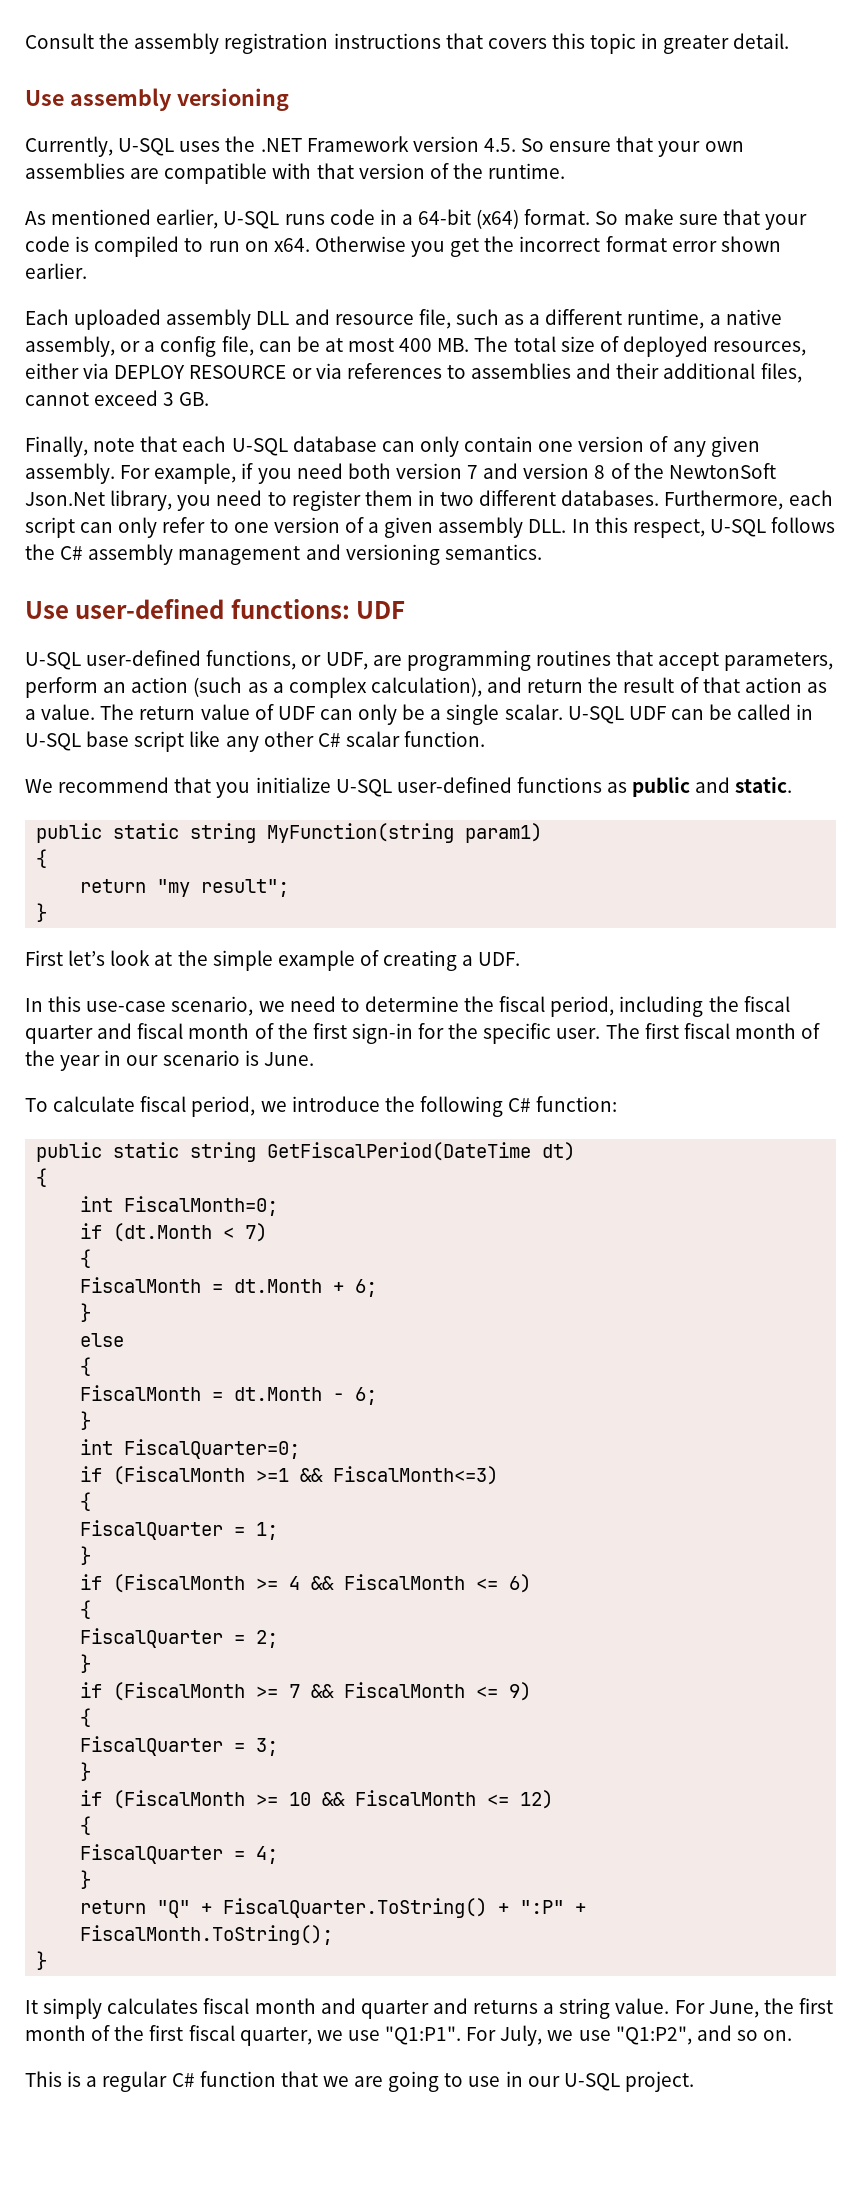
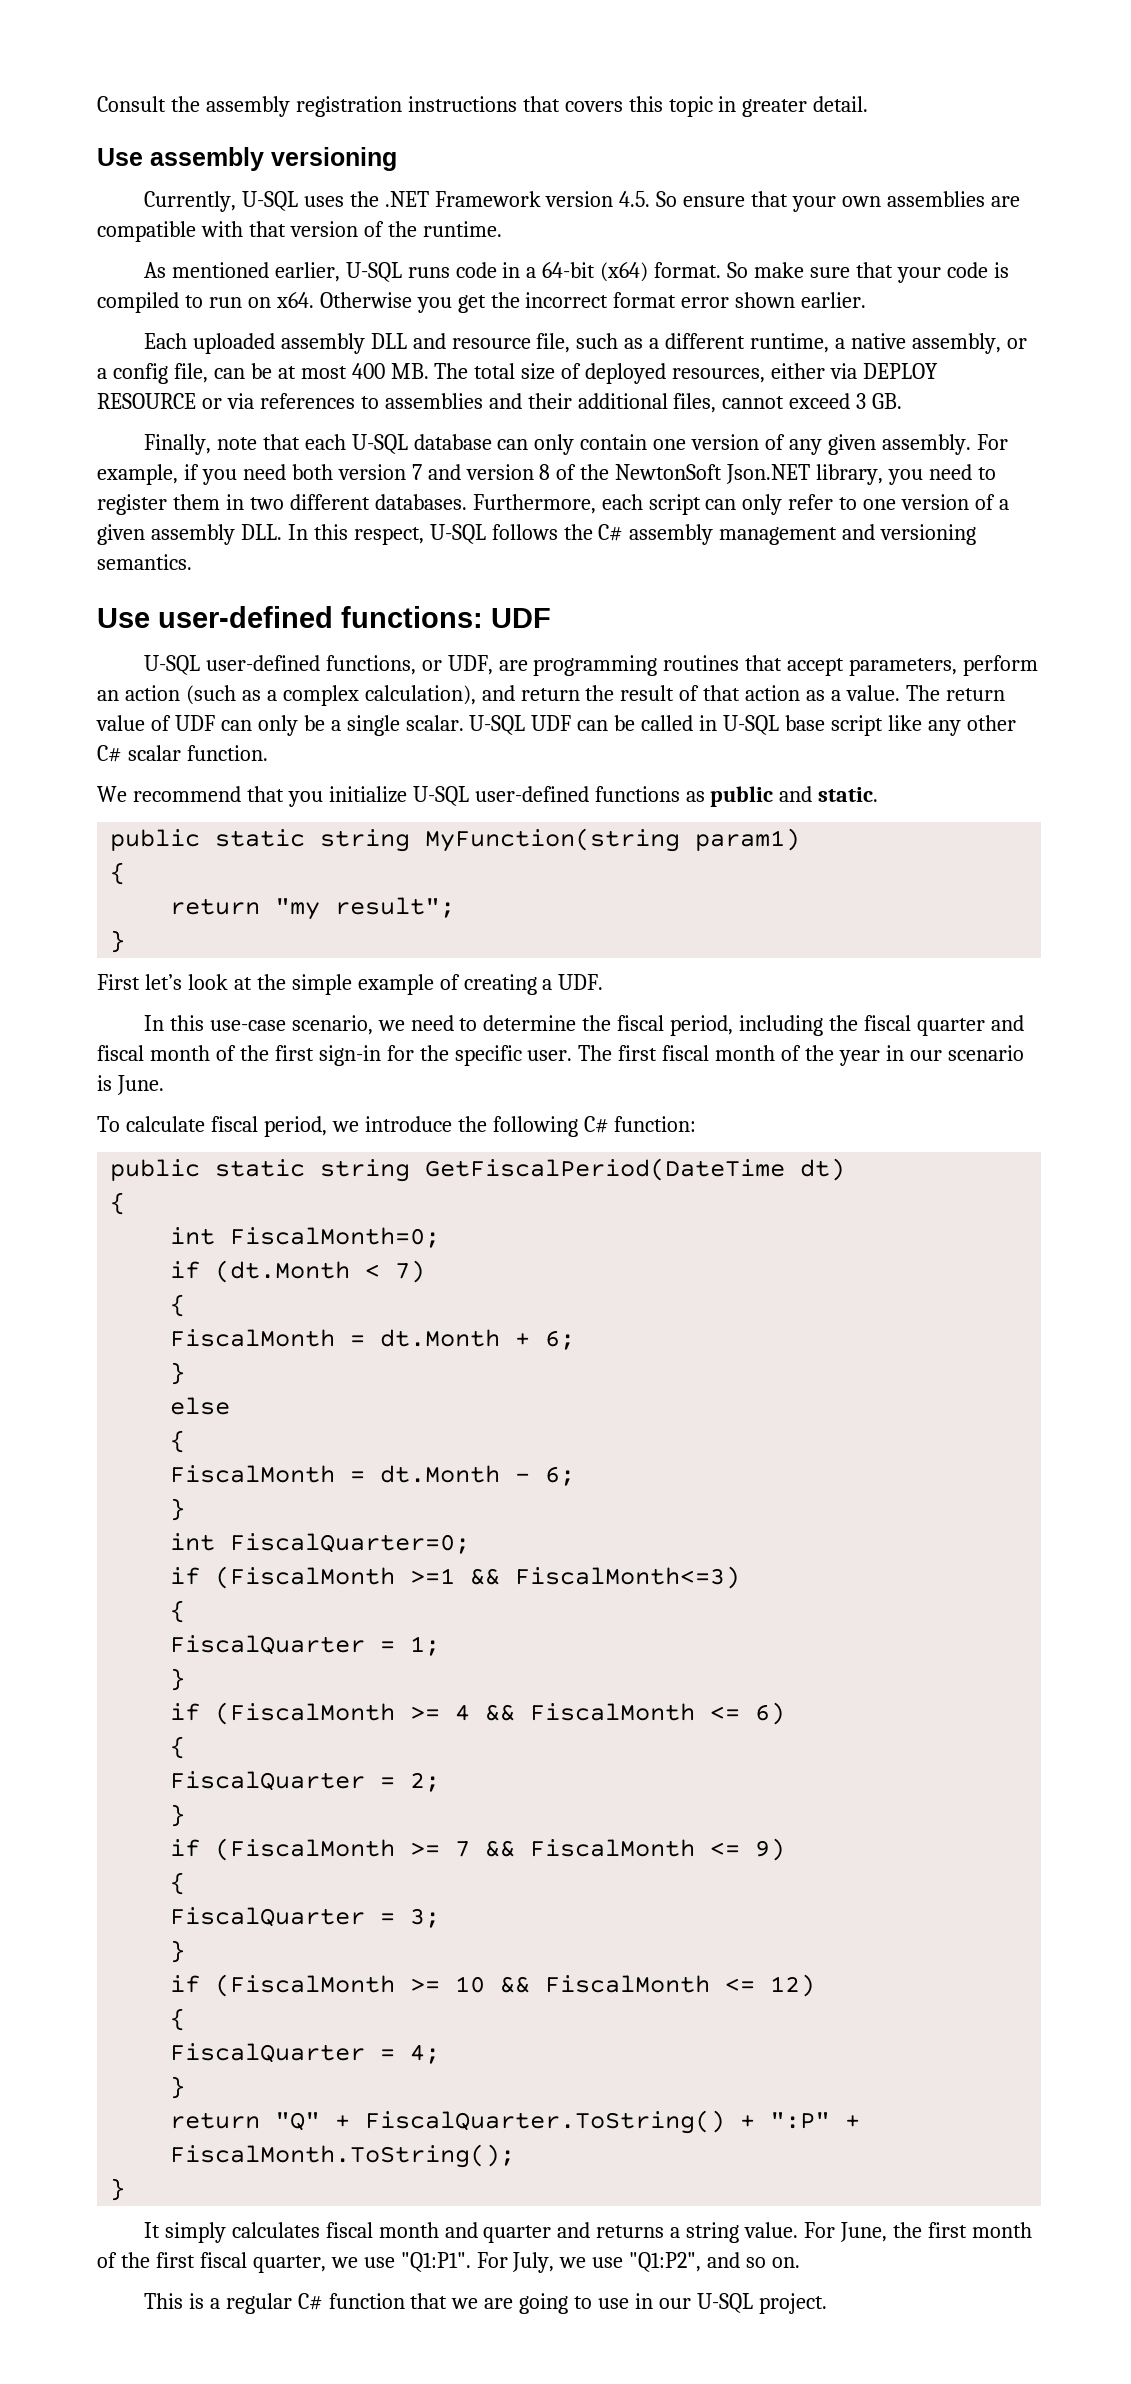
- For example, if you need both version 7 and version 8 of the NewtonSoft Json.Net library, you need to register them in two different databases.
+ For example, if you need both version 7 and version 8 of the NewtonSoft Json.NET library, you need to register them in two different databases.

